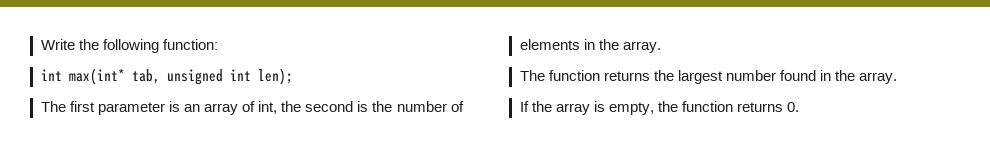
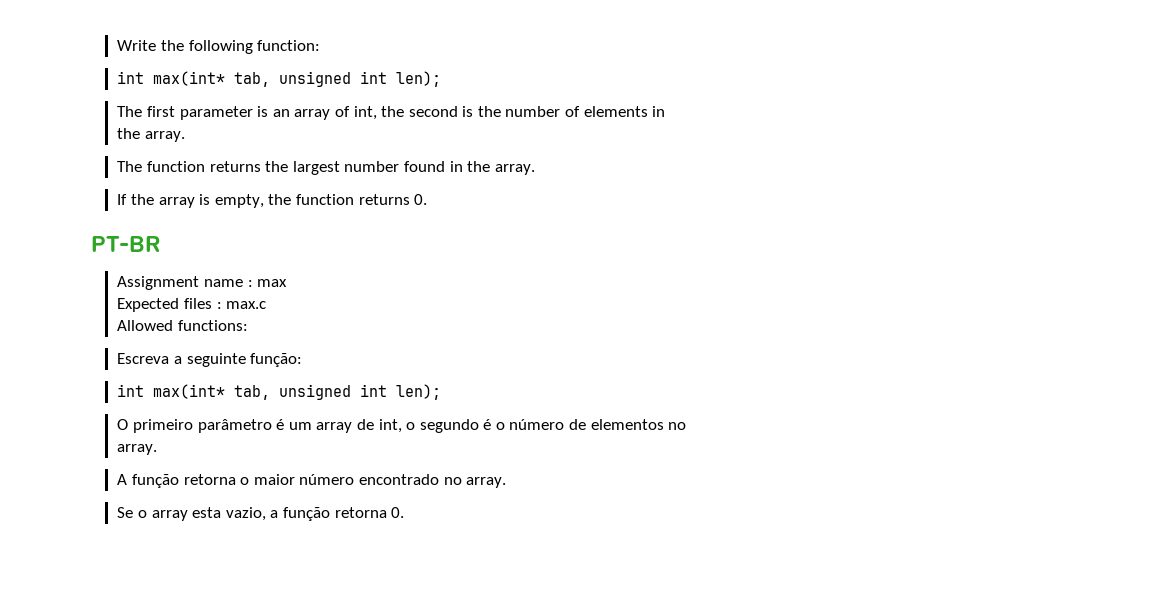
- The first parameter is an array of int, the second is the number of elements in the array.
+ The first parameter is an array of int, the second is the number of elements in
+ the array.
+ PT-BR
+ Assignment name : max
+ Expected files : max.c
+ Allowed functions:
+ Escreva a seguinte função:
+ int max(int* tab, unsigned int len);
+ O primeiro parâmetro é um array de int, o segundo é o número de elementos no
+ array.
+ A função retorna o maior número encontrado no array.
+ Se o array esta vazio, a função retorna 0.

